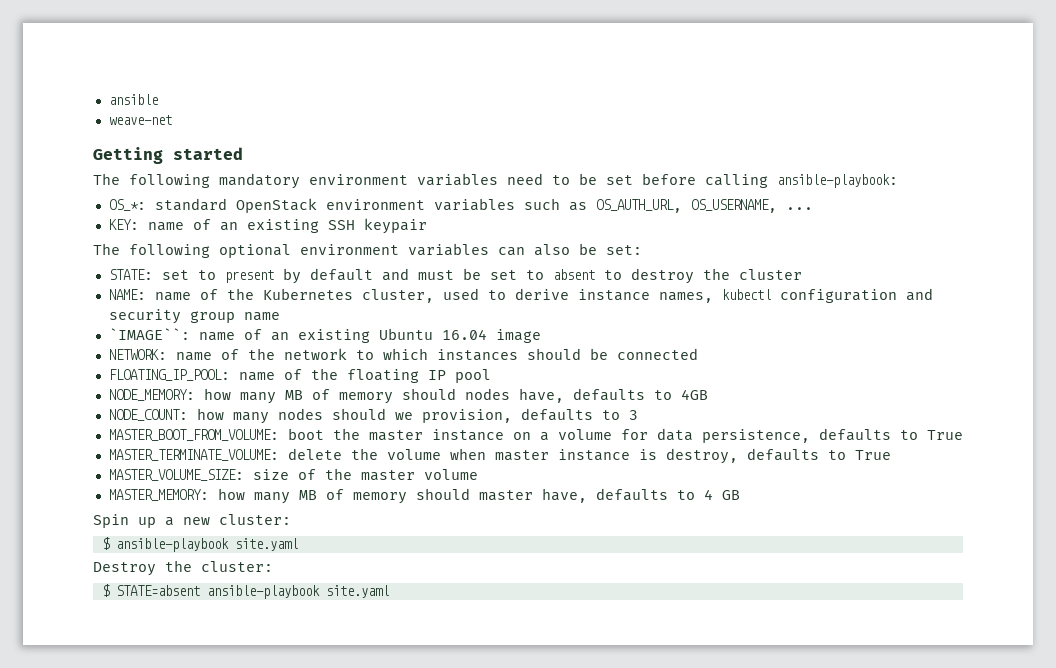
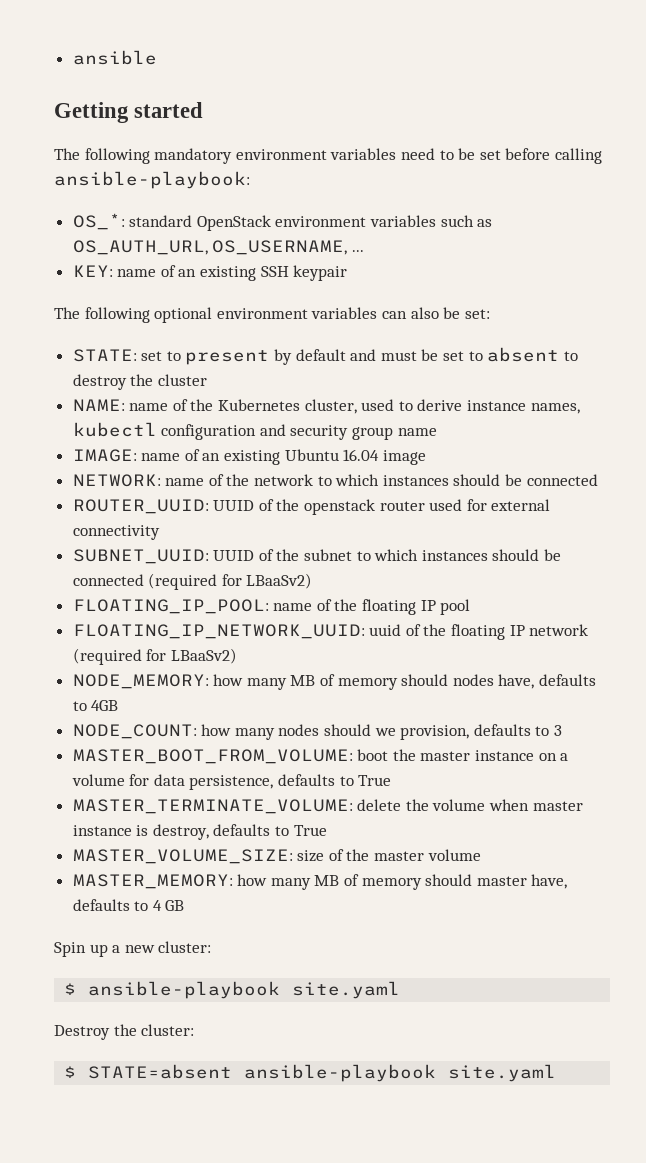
- weave-net
- `IMAGE``: name of an existing Ubuntu 16.04 image
+ IMAGE: name of an existing Ubuntu 16.04 image
+ ROUTER_UUID: UUID of the openstack router used for external connectivity
+ SUBNET_UUID: UUID of the subnet to which instances should be connected (required for LBaaSv2)
+ FLOATING_IP_NETWORK_UUID: uuid of the floating IP network (required for LBaaSv2)

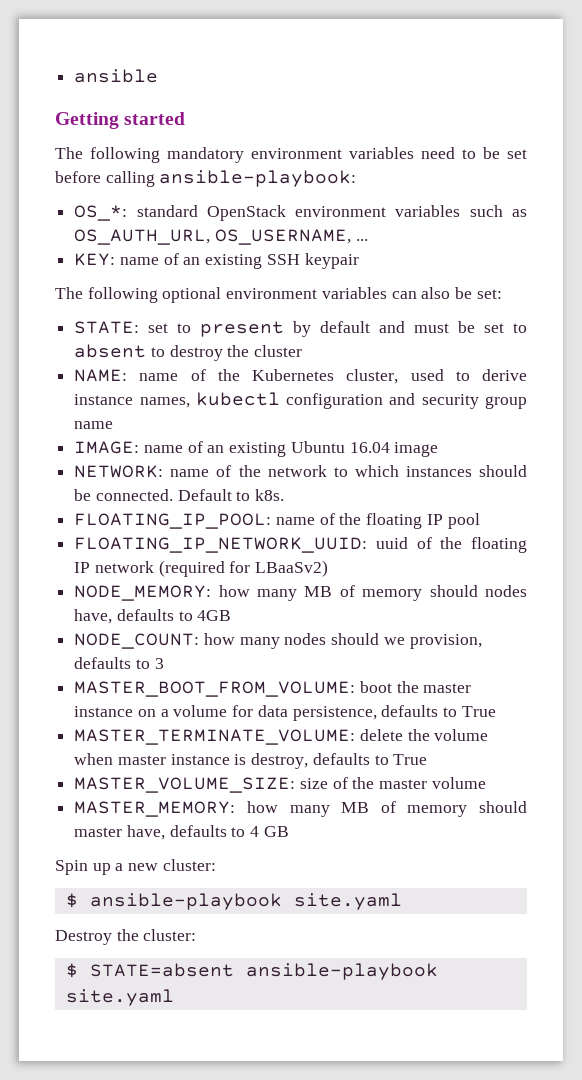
- NETWORK: name of the network to which instances should be connected
- ROUTER_UUID: UUID of the openstack router used for external connectivity
- SUBNET_UUID: UUID of the subnet to which instances should be connected (required for LBaaSv2)
+ NETWORK: name of the network to which instances should be connected. Default to k8s.

